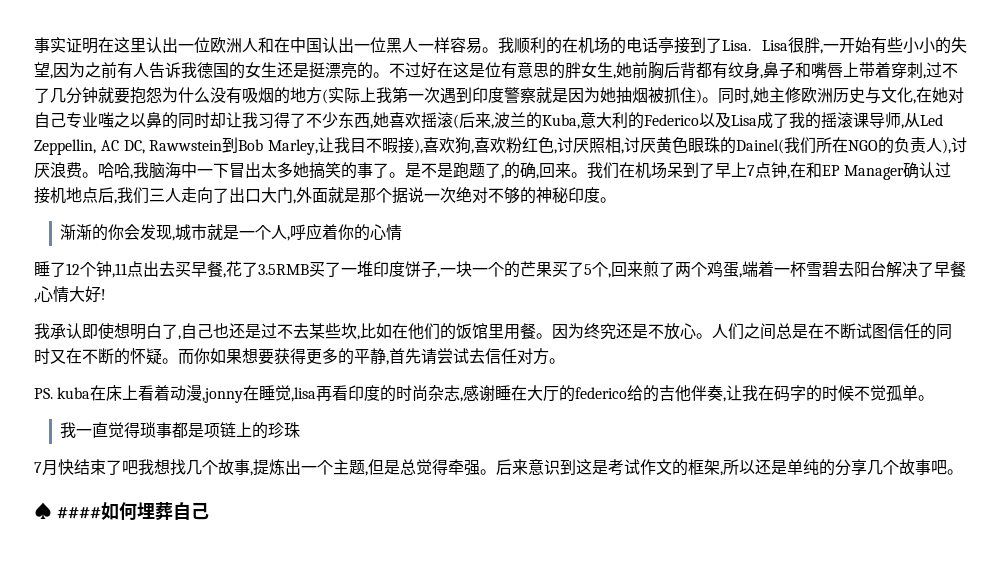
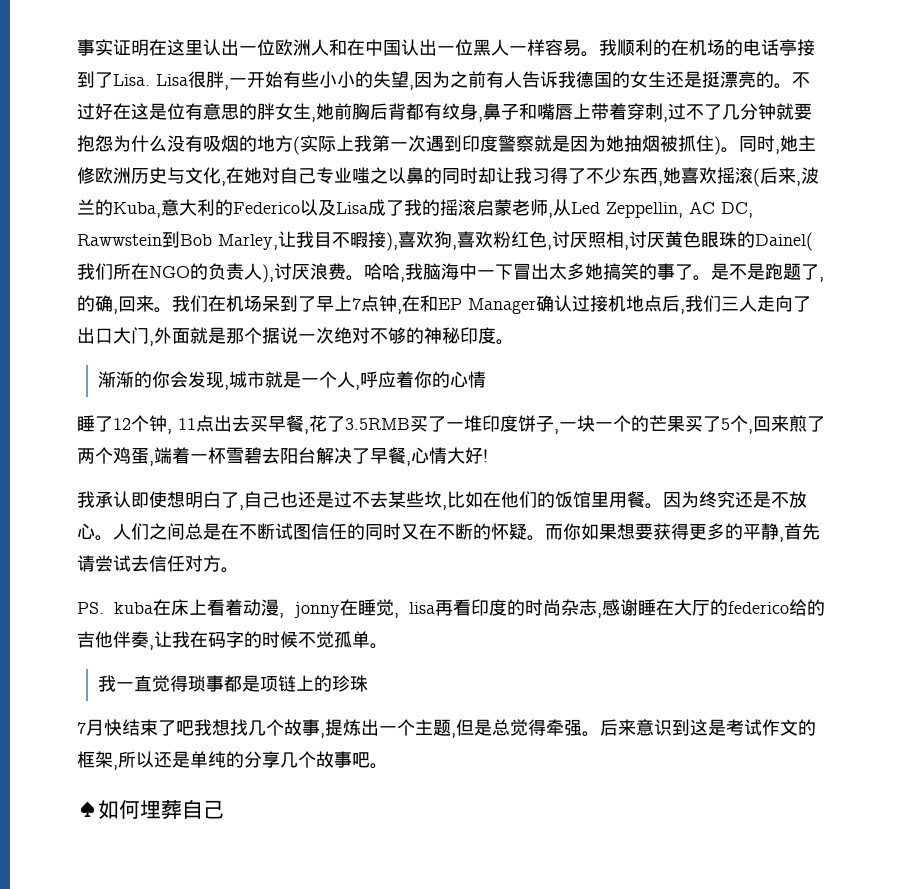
- 同时,她主修欧洲历史与文化,在她对自己专业嗤之以鼻的同时却让我习得了不少东西,她喜欢摇滚(后来,波兰的Kuba,意大利的Federico以及Lisa成了我的摇滚课导师,从Led Zeppellin, AC DC, Rawwstein到Bob Marley,让我目不暇接),喜欢狗,喜欢粉红色,讨厌照相,讨厌黄色眼珠的Dainel(我们所在NGO的负责人),讨厌浪费。
+ 同时,她主修欧洲历史与文化,在她对自己专业嗤之以鼻的同时却让我习得了不少东西,她喜欢摇滚(后来,波兰的Kuba,意大利的Federico以及Lisa成了我的摇滚启蒙老师,从Led Zeppellin, AC DC, Rawwstein到Bob Marley,让我目不暇接),喜欢狗,喜欢粉红色,讨厌照相,讨厌黄色眼珠的Dainel(我们所在NGO的负责人),讨厌浪费。
- 睡了12个钟,11点出去买早餐,花了3.5RMB买了一堆印度饼子,一块一个的芒果买了5个,回来煎了两个鸡蛋,端着一杯雪碧去阳台解决了早餐,心情大好!
+ 睡了12个钟, 11点出去买早餐,花了3.5RMB买了一堆印度饼子,一块一个的芒果买了5个,回来煎了两个鸡蛋,端着一杯雪碧去阳台解决了早餐,心情大好!
- PS. kuba在床上看着动漫,jonny在睡觉,lisa再看印度的时尚杂志,感谢睡在大厅的federico给的吉他伴奏,让我在码字的时候不觉孤单。
+ PS. kuba在床上看着动漫, jonny在睡觉, lisa再看印度的时尚杂志,感谢睡在大厅的federico给的吉他伴奏,让我在码字的时候不觉孤单。
- ♠ ####如何埋葬自己
+ ♠如何埋葬自己

